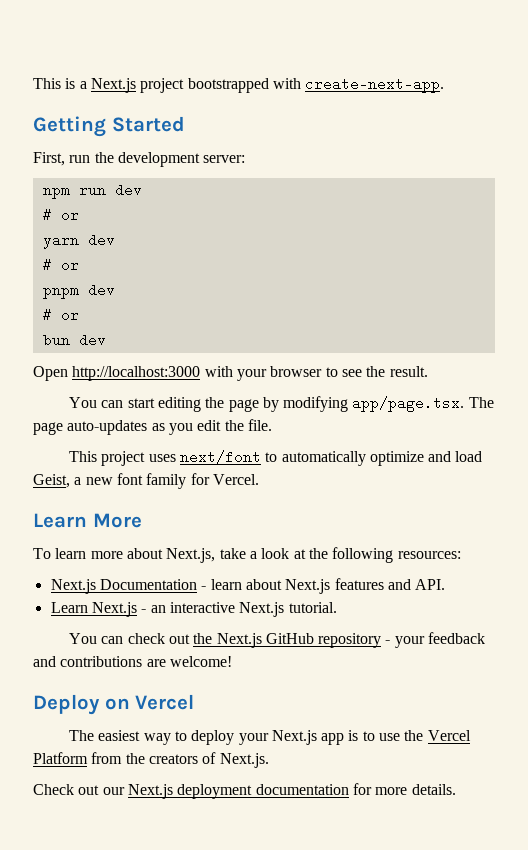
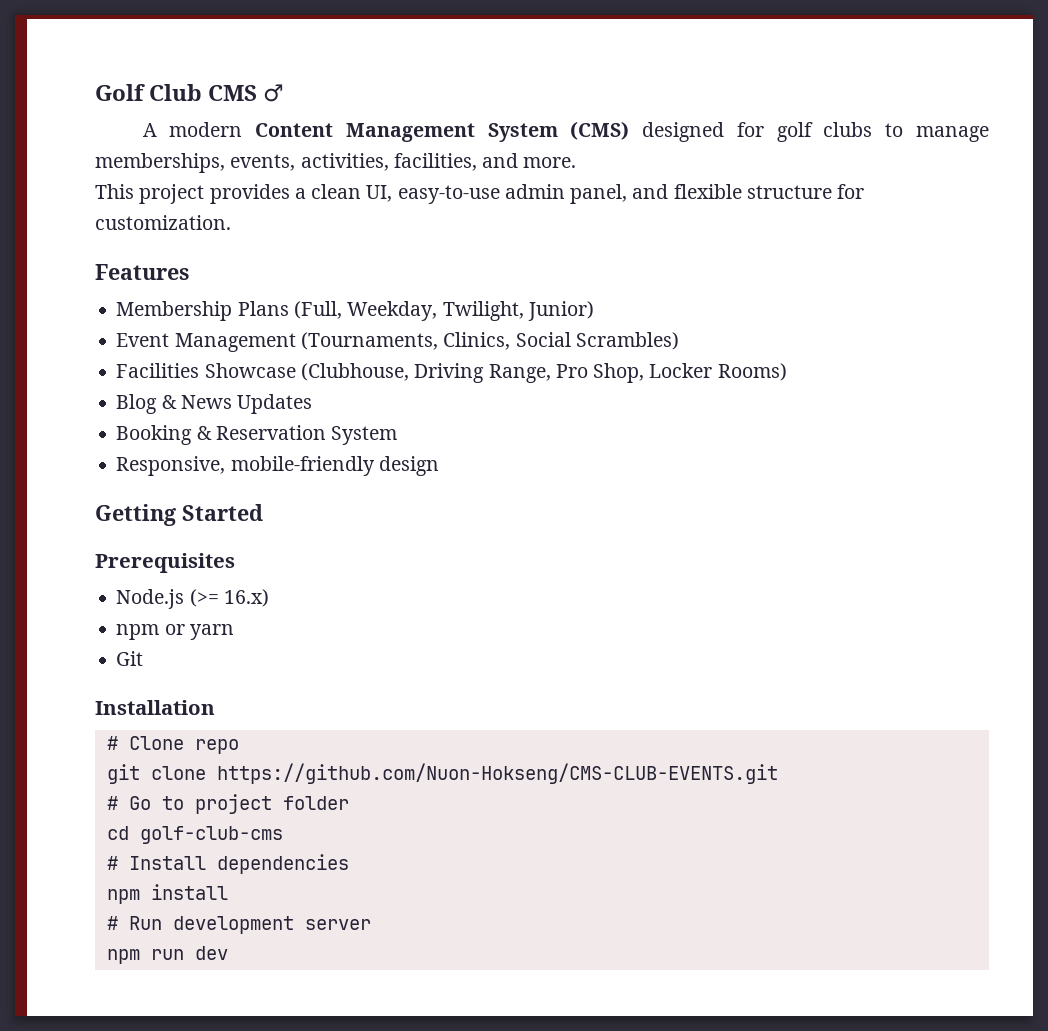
- This is a Next.js project bootstrapped with create-next-app.
+ Golf Club CMS ♂
+ A modern Content Management System (CMS) designed for golf clubs to manage memberships, events, activities, facilities, and more.
+ This project provides a clean UI, easy-to-use admin panel, and flexible structure for customization.
+ Features
+ Membership Plans (Full, Weekday, Twilight, Junior)
+ Event Management (Tournaments, Clinics, Social Scrambles)
+ Facilities Showcase (Clubhouse, Driving Range, Pro Shop, Locker Rooms)
+ Blog & News Updates
+ Booking & Reservation System
+ Responsive, mobile-friendly design
  Getting Started
- First, run the development server:
+ Prerequisites
+ Node.js (>= 16.x)
+ npm or yarn
+ Git
+ Installation
+ # Clone repo
+ git clone https://github.com/Nuon-Hokseng/CMS-CLUB-EVENTS.git
+ # Go to project folder
+ cd golf-club-cms
+ # Install dependencies
+ npm install
+ # Run development server
  npm run dev
- # or
- yarn dev
- # or
- pnpm dev
- # or
- bun dev
- Open http://localhost:3000 with your browser to see the result.
- You can start editing the page by modifying app/page.tsx. The page auto-updates as you edit the file.
- This project uses next/font to automatically optimize and load Geist, a new font family for Vercel.
- Learn More
- To learn more about Next.js, take a look at the following resources:
- Next.js Documentation - learn about Next.js features and API.
- Learn Next.js - an interactive Next.js tutorial.
- You can check out the Next.js GitHub repository - your feedback and contributions are welcome!
- Deploy on Vercel
- The easiest way to deploy your Next.js app is to use the Vercel Platform from the creators of Next.js.
- Check out our Next.js deployment documentation for more details.

